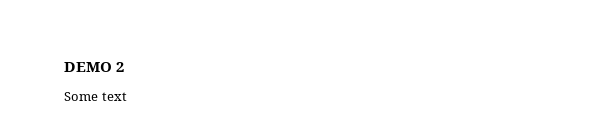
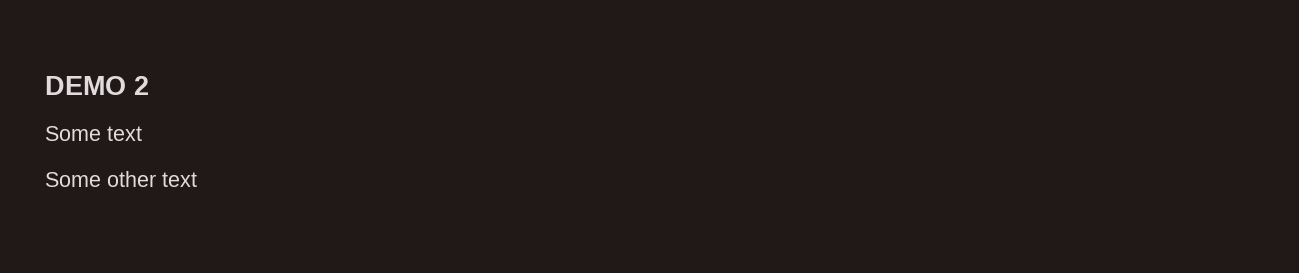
+ Some other text

